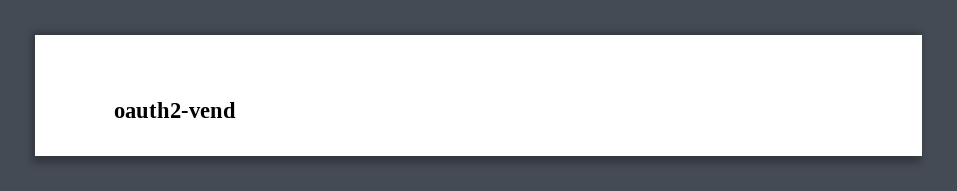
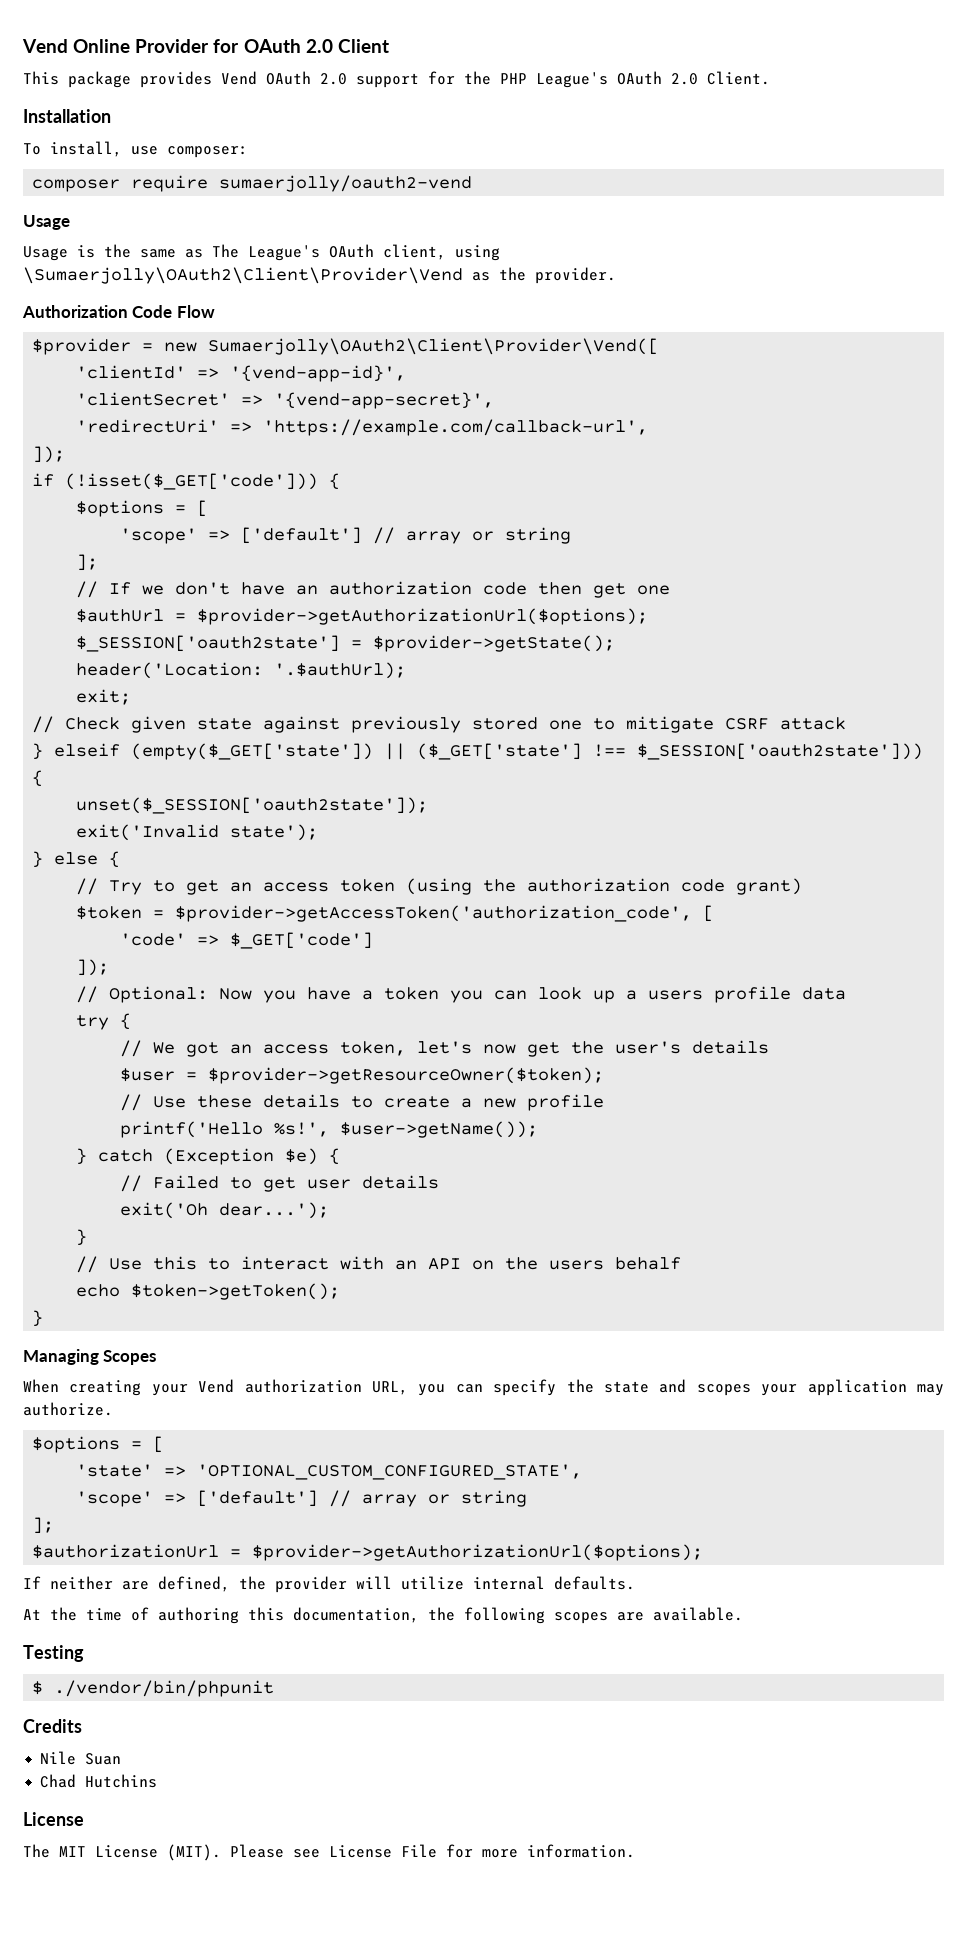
- oauth2-vend
+ Vend Online Provider for OAuth 2.0 Client
+ This package provides Vend OAuth 2.0 support for the PHP League's OAuth 2.0 Client.
+ Installation
+ To install, use composer:
+ composer require sumaerjolly/oauth2-vend
+ Usage
+ Usage is the same as The League's OAuth client, using \Sumaerjolly\OAuth2\Client\Provider\Vend as the provider.
+ Authorization Code Flow
+ $provider = new Sumaerjolly\OAuth2\Client\Provider\Vend([
+ 'clientId' => '{vend-app-id}',
+ 'clientSecret' => '{vend-app-secret}',
+ 'redirectUri' => 'https://example.com/callback-url',
+ ]);
+ if (!isset($_GET['code'])) {
+ $options = [
+ 'scope' => ['default'] // array or string
+ ];
+ // If we don't have an authorization code then get one
+ $authUrl = $provider->getAuthorizationUrl($options);
+ $_SESSION['oauth2state'] = $provider->getState();
+ header('Location: '.$authUrl);
+ exit;
+ // Check given state against previously stored one to mitigate CSRF attack
+ } elseif (empty($_GET['state']) || ($_GET['state'] !== $_SESSION['oauth2state'])) {
+ unset($_SESSION['oauth2state']);
+ exit('Invalid state');
+ } else {
+ // Try to get an access token (using the authorization code grant)
+ $token = $provider->getAccessToken('authorization_code', [
+ 'code' => $_GET['code']
+ ]);
+ // Optional: Now you have a token you can look up a users profile data
+ try {
+ // We got an access token, let's now get the user's details
+ $user = $provider->getResourceOwner($token);
+ // Use these details to create a new profile
+ printf('Hello %s!', $user->getName());
+ } catch (Exception $e) {
+ // Failed to get user details
+ exit('Oh dear...');
+ }
+ // Use this to interact with an API on the users behalf
+ echo $token->getToken();
+ }
+ Managing Scopes
+ When creating your Vend authorization URL, you can specify the state and scopes your application may authorize.
+ $options = [
+ 'state' => 'OPTIONAL_CUSTOM_CONFIGURED_STATE',
+ 'scope' => ['default'] // array or string
+ ];
+ $authorizationUrl = $provider->getAuthorizationUrl($options);
+ If neither are defined, the provider will utilize internal defaults.
+ At the time of authoring this documentation, the following scopes are available.
+ Testing
+ $ ./vendor/bin/phpunit
+ Credits
+ Nile Suan
+ Chad Hutchins
+ License
+ The MIT License (MIT). Please see License File for more information.

